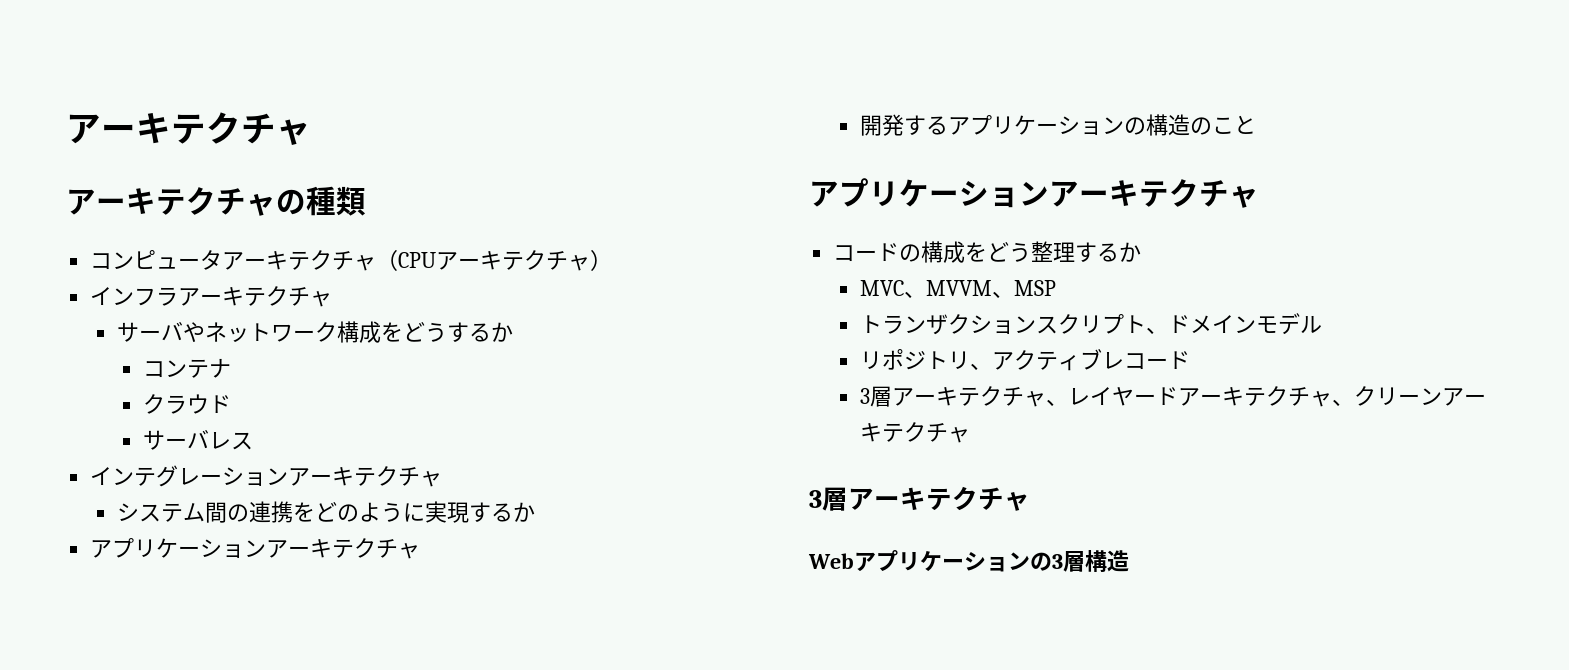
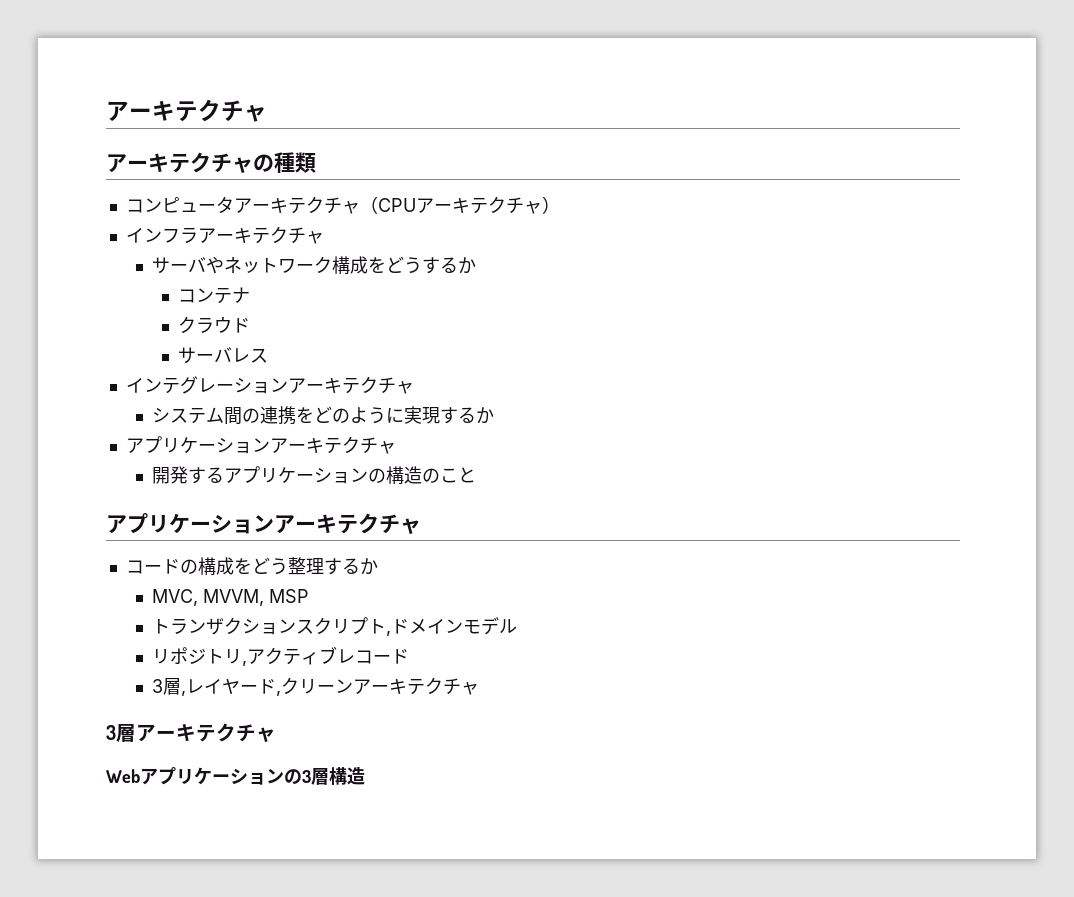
- MVC、MVVM、MSP
+ MVC, MVVM, MSP
- トランザクションスクリプト、ドメインモデル
+ トランザクションスクリプト,ドメインモデル
- リポジトリ、アクティブレコード
+ リポジトリ,アクティブレコード
- 3層アーキテクチャ、レイヤードアーキテクチャ、クリーンアーキテクチャ
+ 3層,レイヤード,クリーンアーキテクチャ

